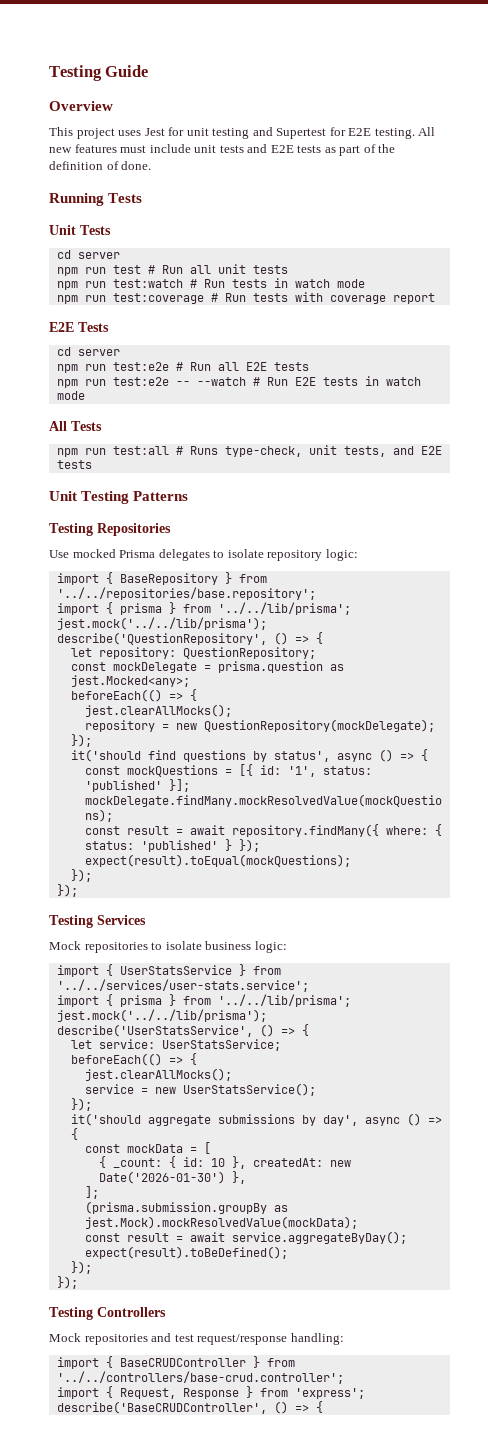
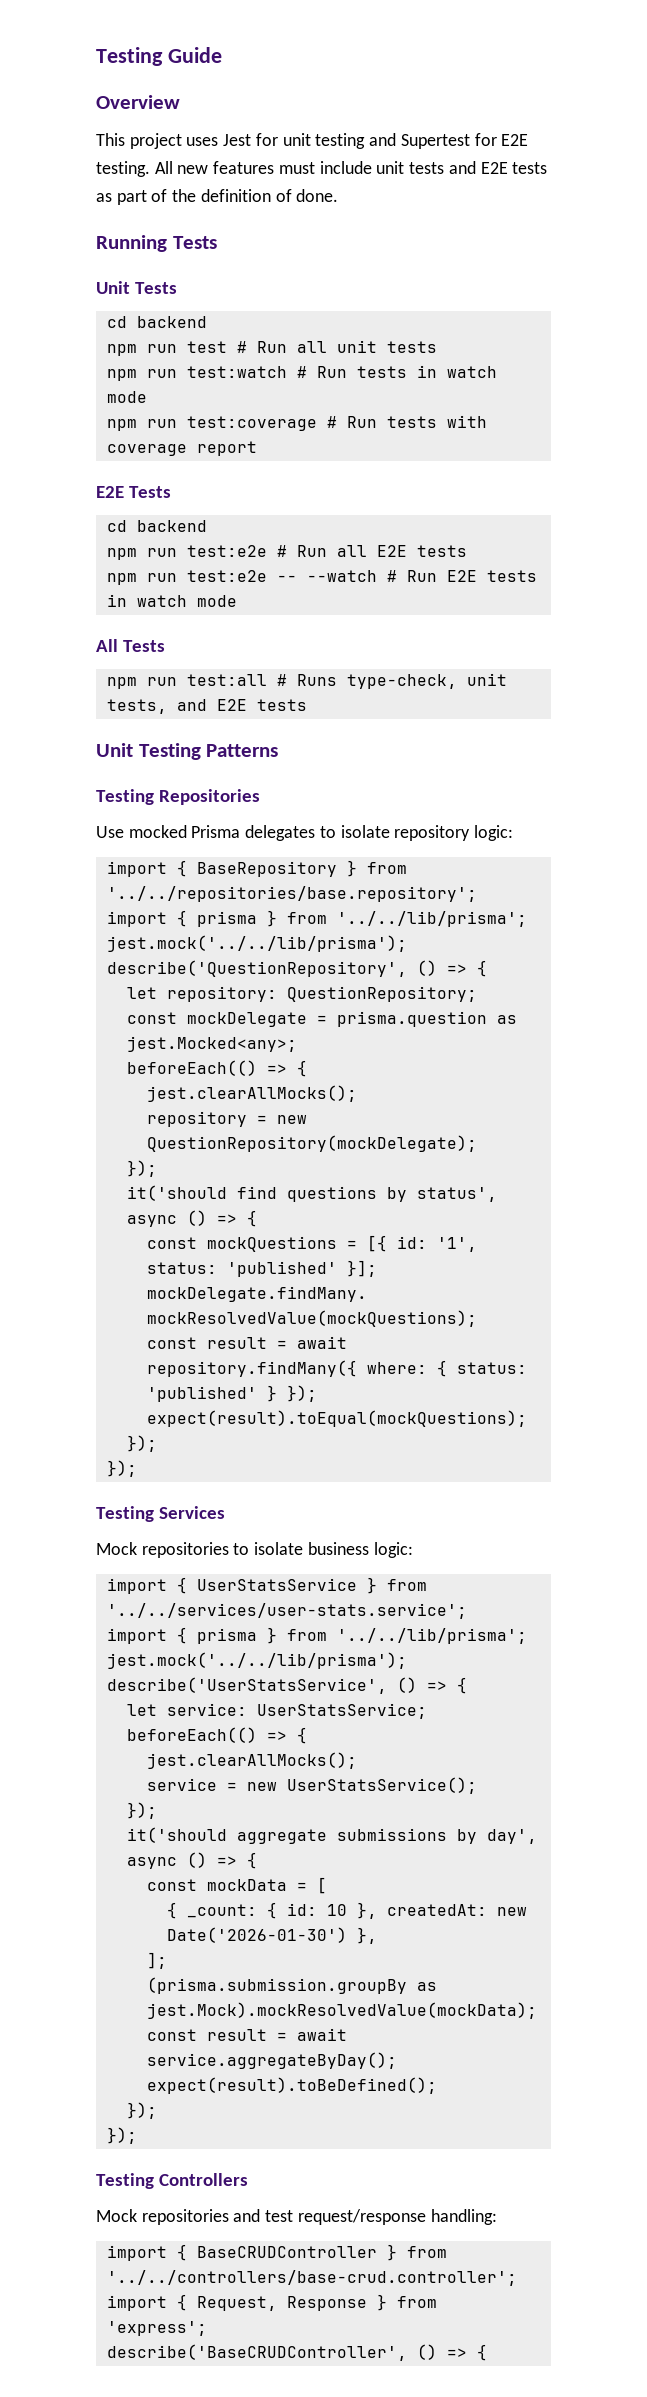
  Unit Tests
- cd server
+ cd backend
  E2E Tests
- cd server
+ cd backend

